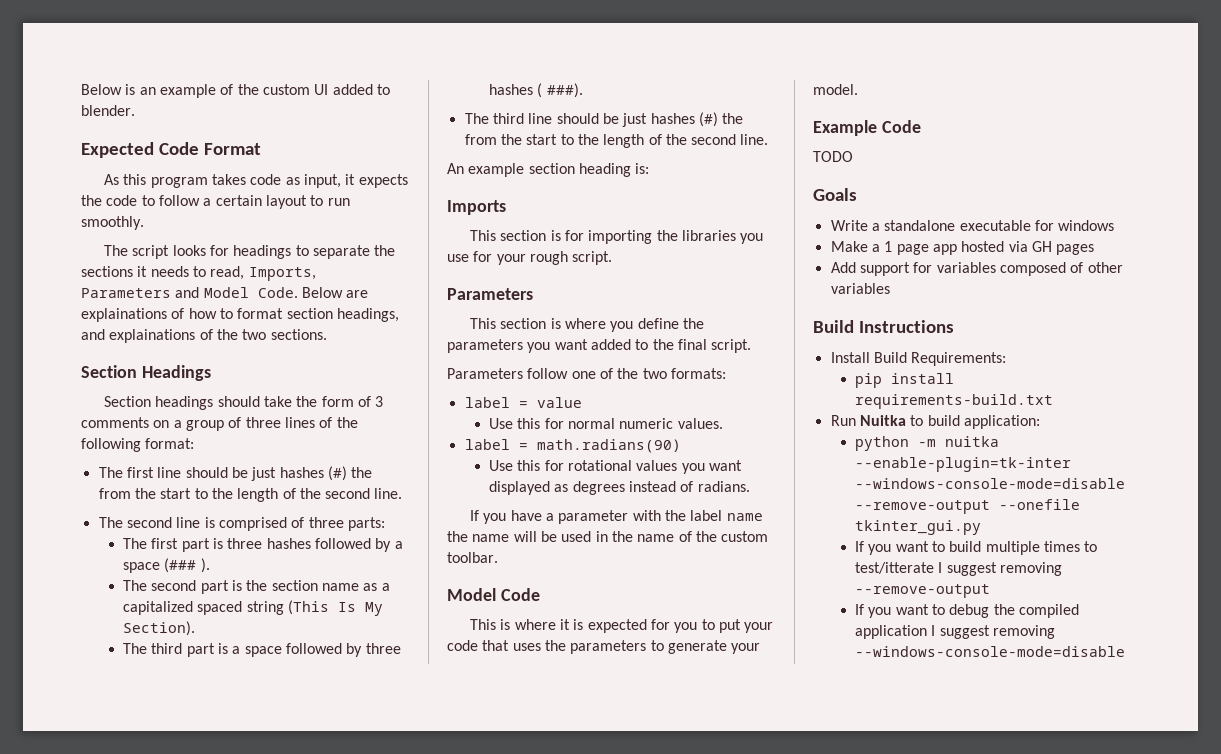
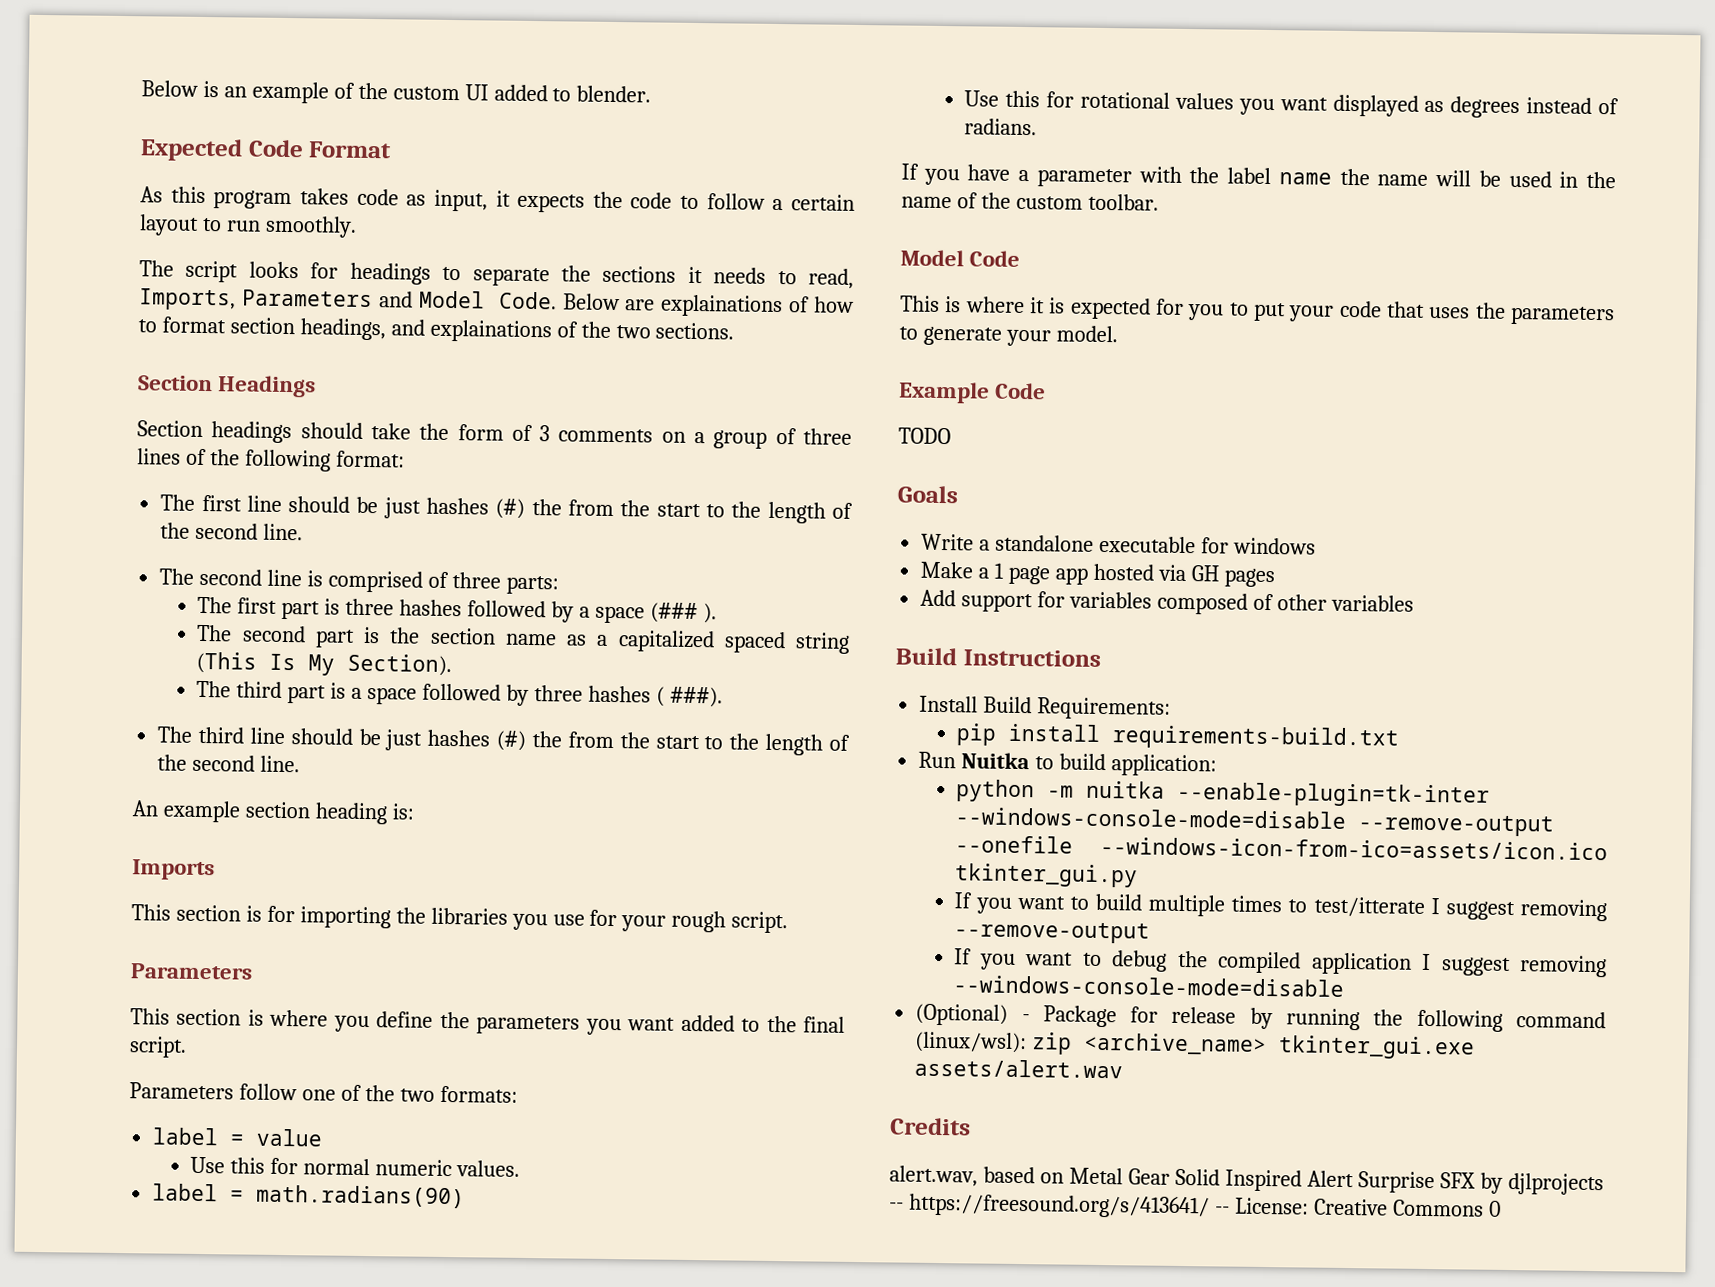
- python -m nuitka --enable-plugin=tk-inter --windows-console-mode=disable --remove-output --onefile tkinter_gui.py
+ python -m nuitka --enable-plugin=tk-inter --windows-console-mode=disable --remove-output --onefile --windows-icon-from-ico=assets/icon.ico tkinter_gui.py
+ (Optional) - Package for release by running the following command (linux/wsl): zip <archive_name> tkinter_gui.exe assets/alert.wav
+ Credits
+ alert.wav, based on Metal Gear Solid Inspired Alert Surprise SFX by djlprojects -- https://freesound.org/s/413641/ -- License: Creative Commons 0

